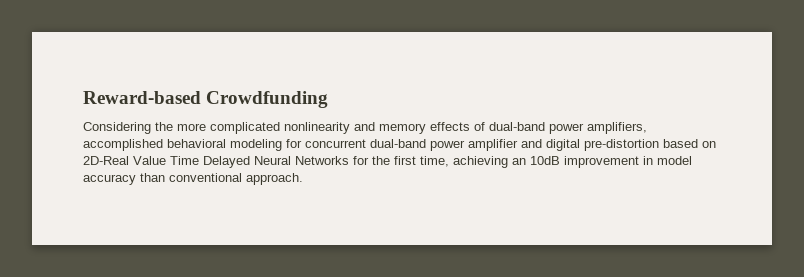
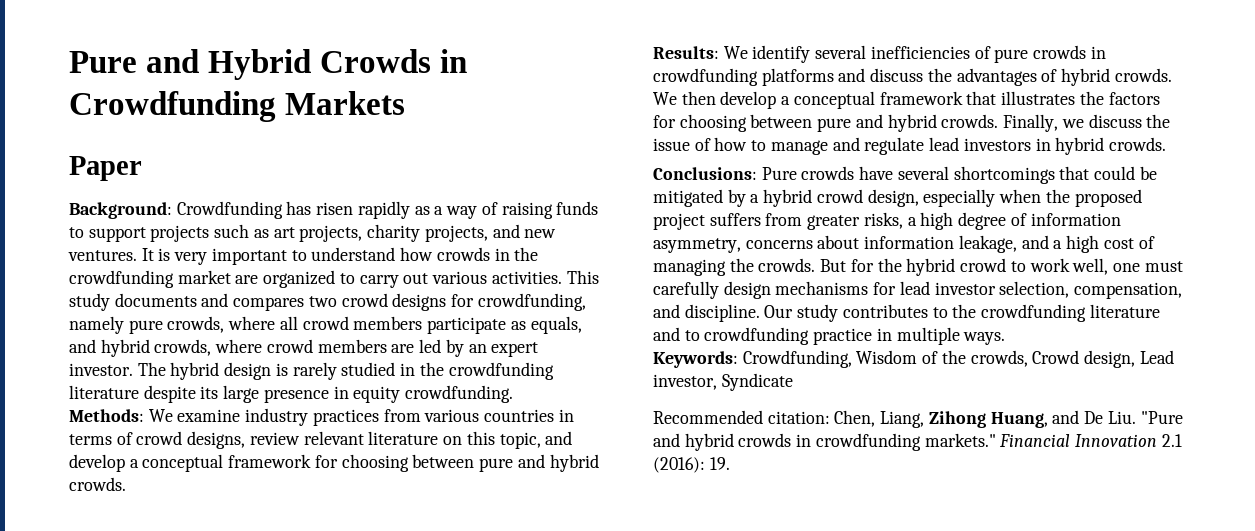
- Reward-based Crowdfunding
- Considering the more complicated nonlinearity and memory effects of dual-band power amplifiers, accomplished behavioral modeling for concurrent dual-band power amplifier and digital pre-distortion based on 2D-Real Value Time Delayed Neural Networks for the first time, achieving an 10dB improvement in model accuracy than conventional approach.
+ Pure and Hybrid Crowds in Crowdfunding Markets
+ Paper
+ Background: Crowdfunding has risen rapidly as a way of raising funds to support projects such as art projects, charity projects, and new ventures. It is very important to understand how crowds in the crowdfunding market are organized to carry out various activities. This study documents and compares two crowd designs for crowdfunding, namely pure crowds, where all crowd members participate as equals, and hybrid crowds, where crowd members are led by an expert investor. The hybrid design is rarely studied in the crowdfunding literature despite its large presence in equity crowdfunding.
+ Methods: We examine industry practices from various countries in terms of crowd designs, review relevant literature on this topic, and develop a conceptual framework for choosing between pure and hybrid crowds.
+ Results: We identify several inefficiencies of pure crowds in crowdfunding platforms and discuss the advantages of hybrid crowds. We then develop a conceptual framework that illustrates the factors for choosing between pure and hybrid crowds. Finally, we discuss the issue of how to manage and regulate lead investors in hybrid crowds.
+ Conclusions: Pure crowds have several shortcomings that could be mitigated by a hybrid crowd design, especially when the proposed project suffers from greater risks, a high degree of information asymmetry, concerns about information leakage, and a high cost of managing the crowds. But for the hybrid crowd to work well, one must carefully design mechanisms for lead investor selection, compensation, and discipline. Our study contributes to the crowdfunding literature and to crowdfunding practice in multiple ways.
+ Keywords: Crowdfunding, Wisdom of the crowds, Crowd design, Lead investor, Syndicate
+ Recommended citation: Chen, Liang, Zihong Huang, and De Liu. "Pure and hybrid crowds in crowdfunding markets." Financial Innovation 2.1 (2016): 19.

